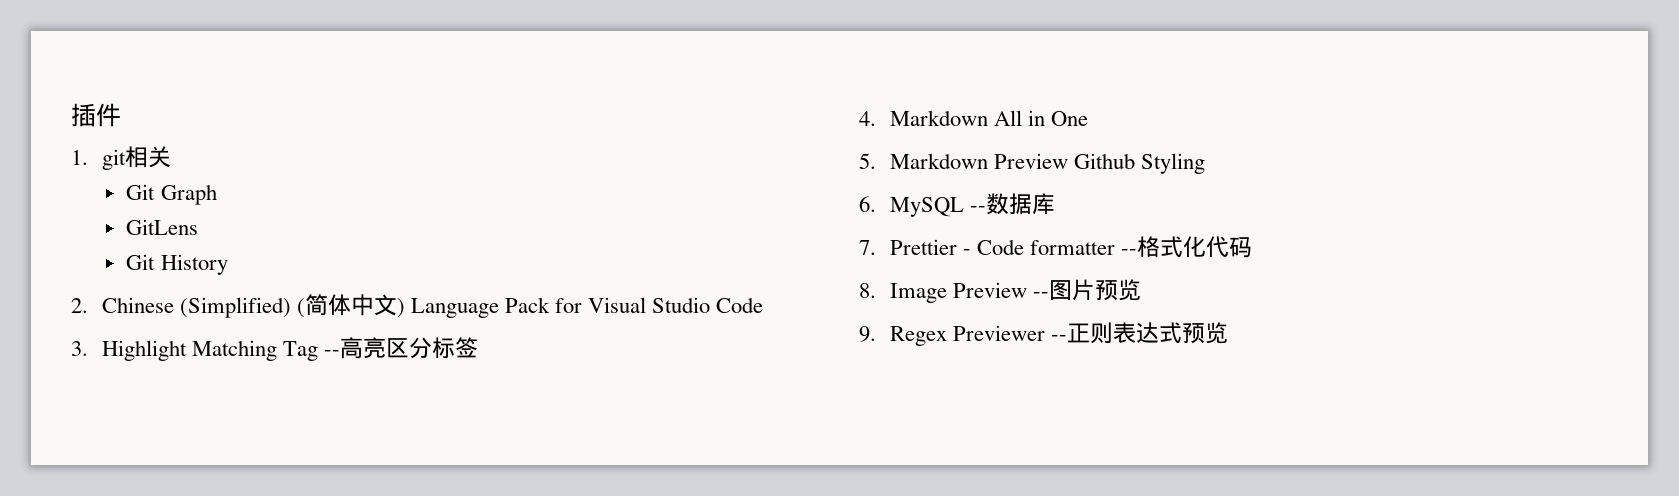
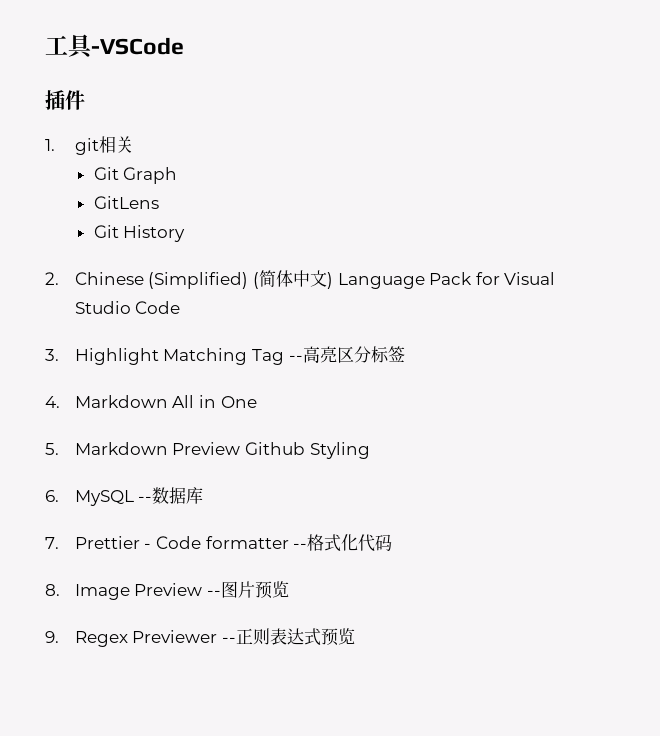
+ 工具-VSCode

